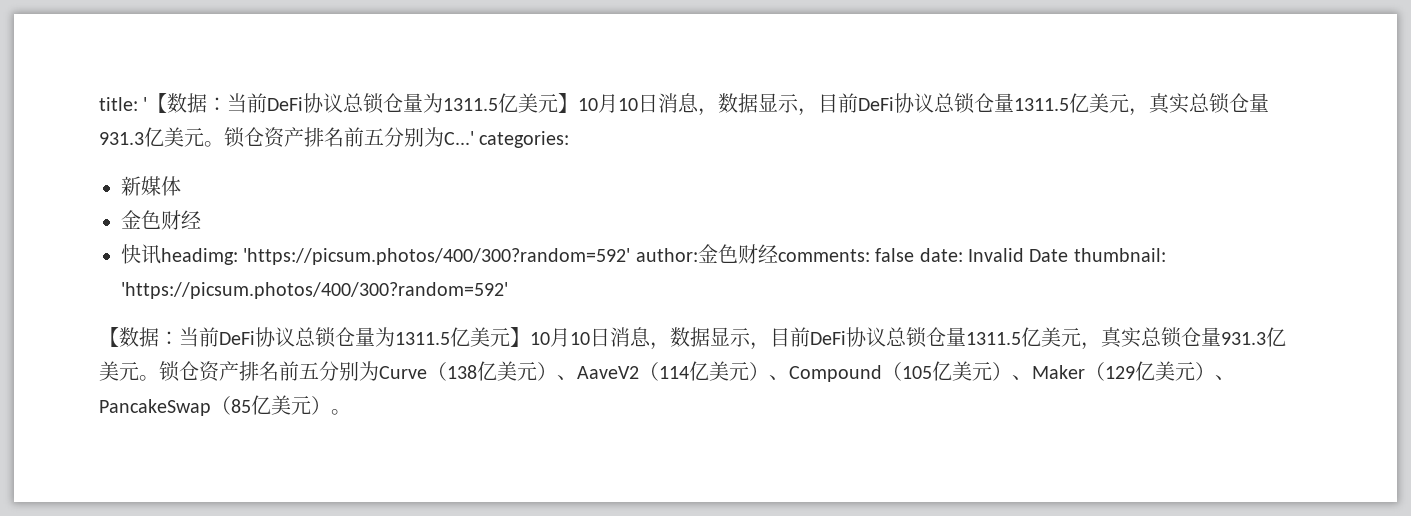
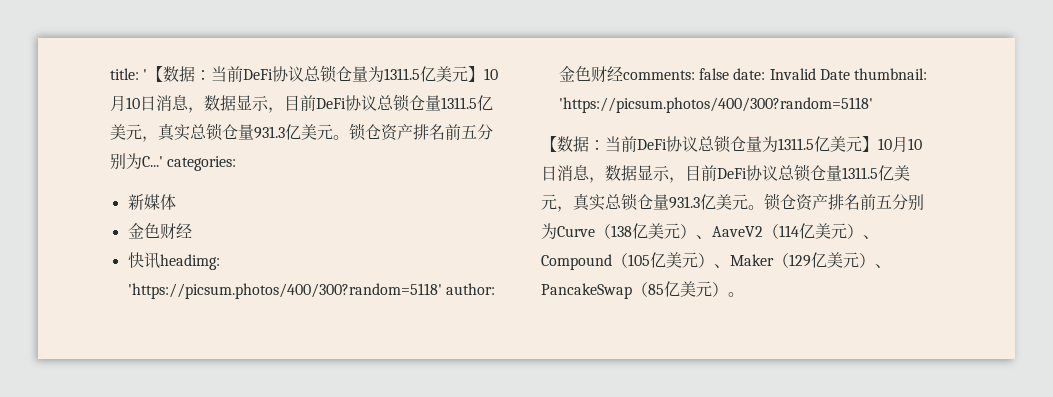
- 快讯headimg: 'https://picsum.photos/400/300?random=592' author:金色财经comments: false date: Invalid Date thumbnail: 'https://picsum.photos/400/300?random=592'
+ 快讯headimg: 'https://picsum.photos/400/300?random=5118' author:金色财经comments: false date: Invalid Date thumbnail: 'https://picsum.photos/400/300?random=5118'

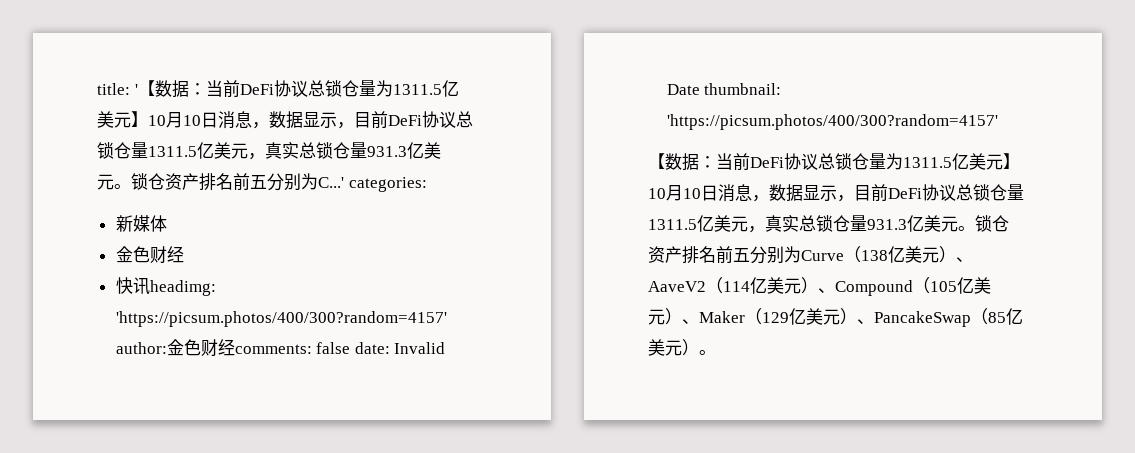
- 快讯headimg: 'https://picsum.photos/400/300?random=5118' author:金色财经comments: false date: Invalid Date thumbnail: 'https://picsum.photos/400/300?random=5118'
+ 快讯headimg: 'https://picsum.photos/400/300?random=4157' author:金色财经comments: false date: Invalid Date thumbnail: 'https://picsum.photos/400/300?random=4157'

